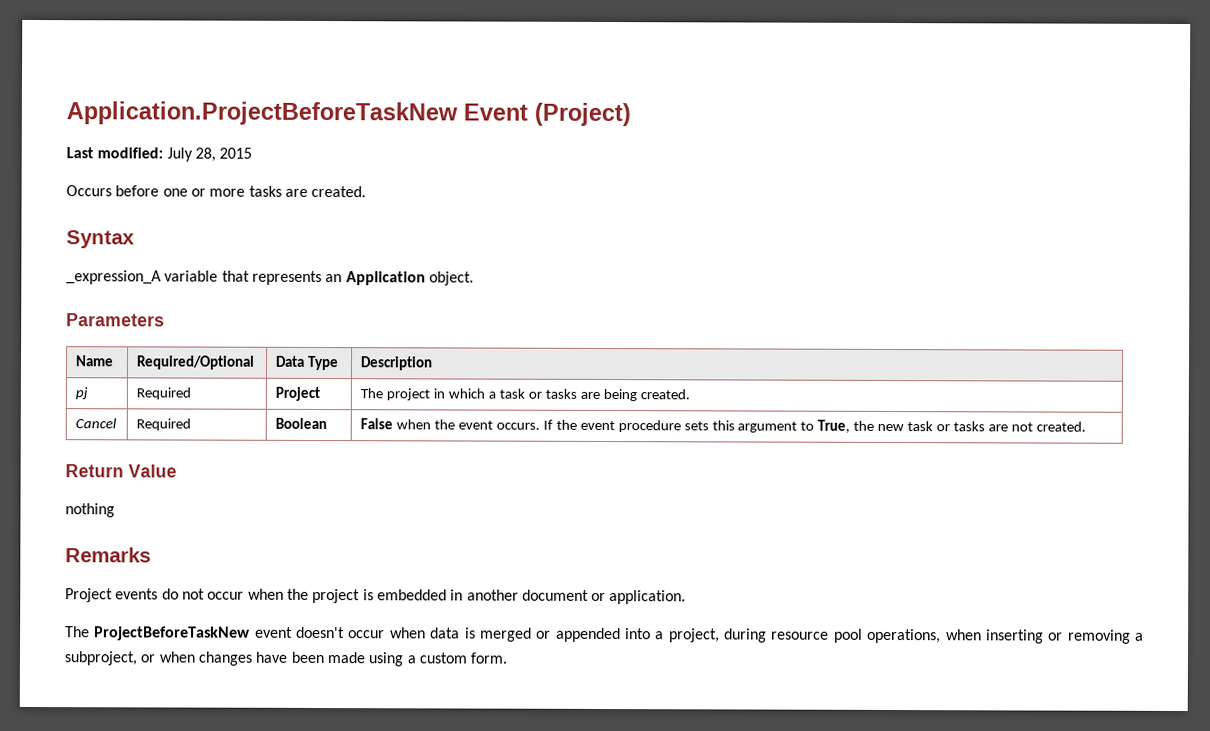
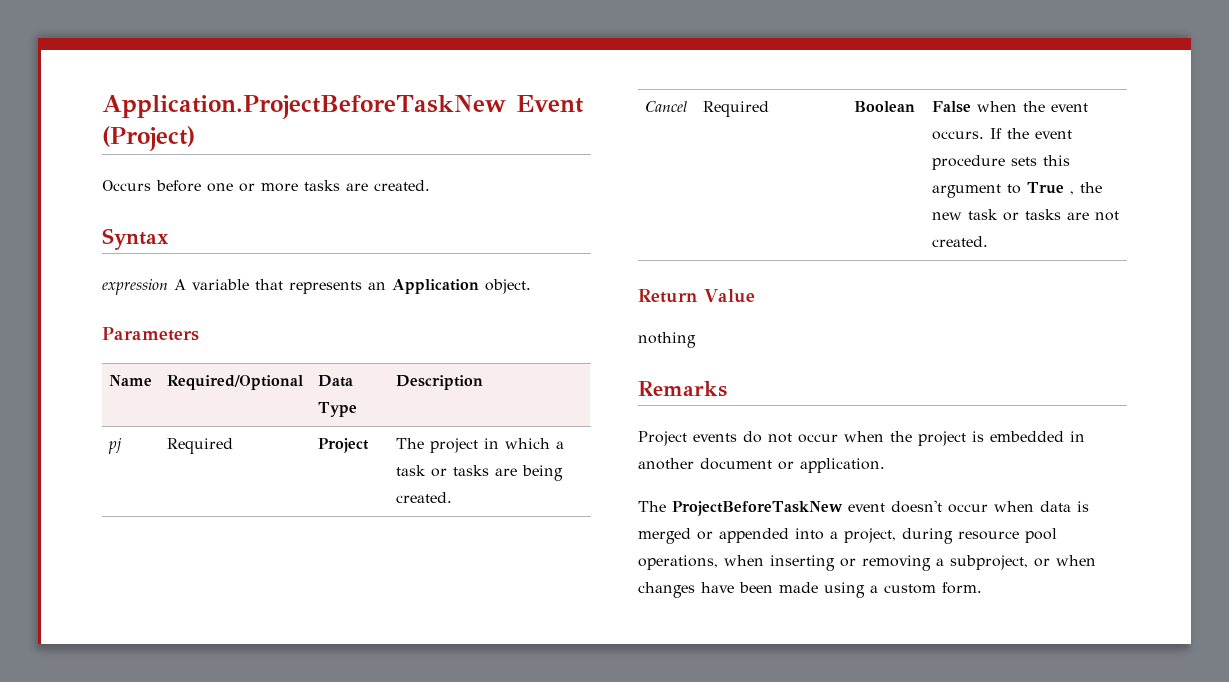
- Last modified: July 28, 2015
- _expression_A variable that represents an Application object.
+ expression A variable that represents an Application object.
- Cancel | Required | Boolean | False when the event occurs. If the event procedure sets this argument to True, the new task or tasks are not created.
+ Cancel | Required | Boolean | False when the event occurs. If the event procedure sets this argument to True , the new task or tasks are not created.

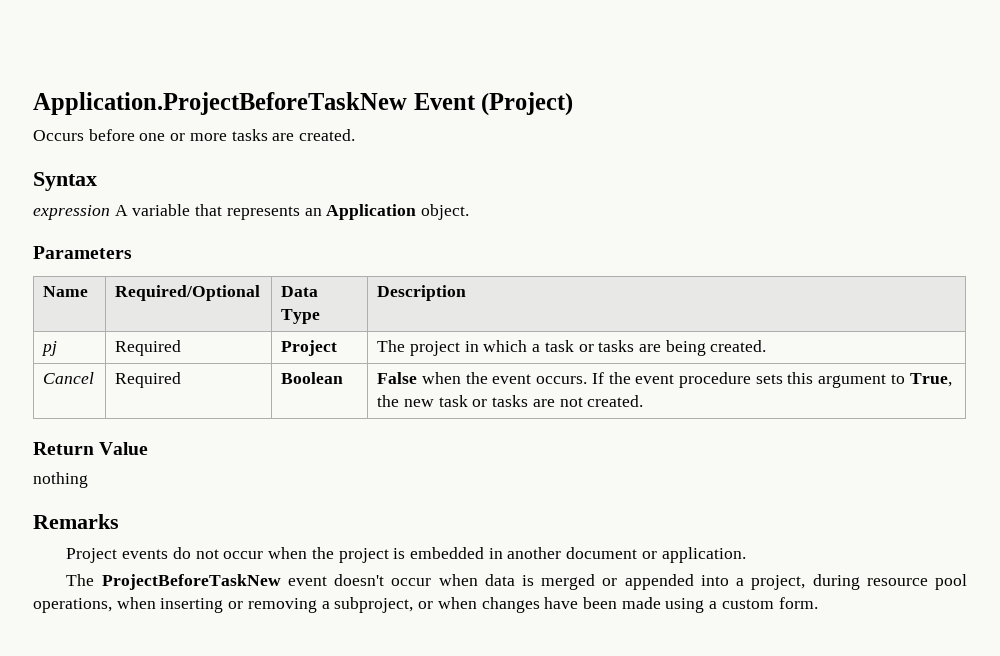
- Cancel | Required | Boolean | False when the event occurs. If the event procedure sets this argument to True , the new task or tasks are not created.
+ Cancel | Required | Boolean | False when the event occurs. If the event procedure sets this argument to True, the new task or tasks are not created.

